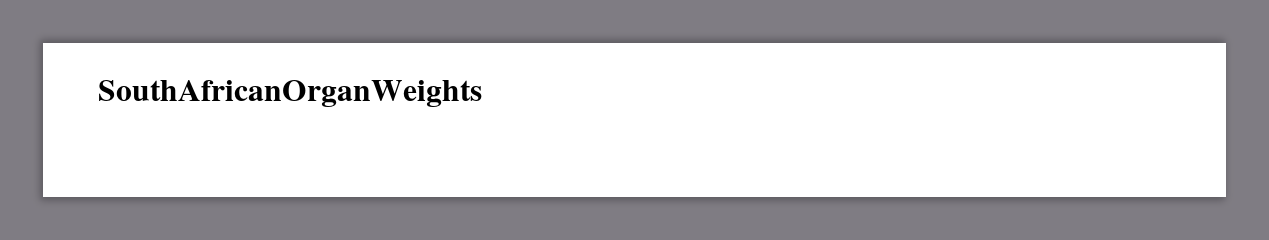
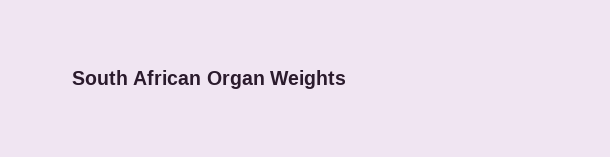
- SouthAfricanOrganWeights
+ South African Organ Weights

